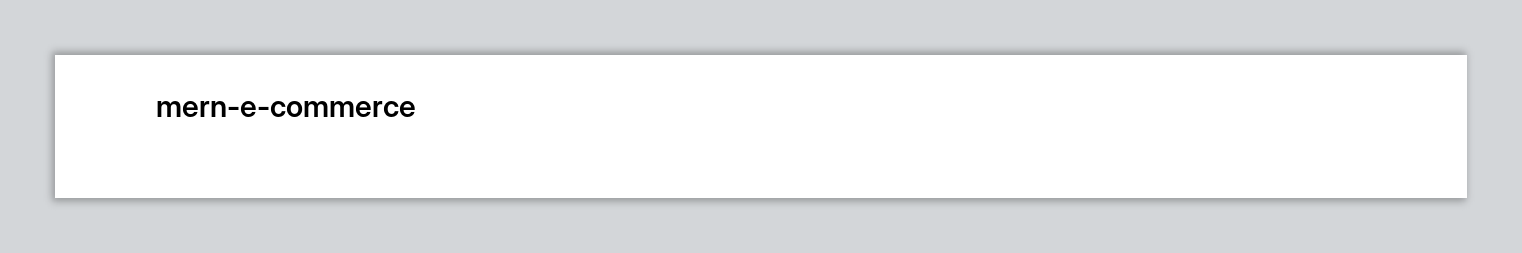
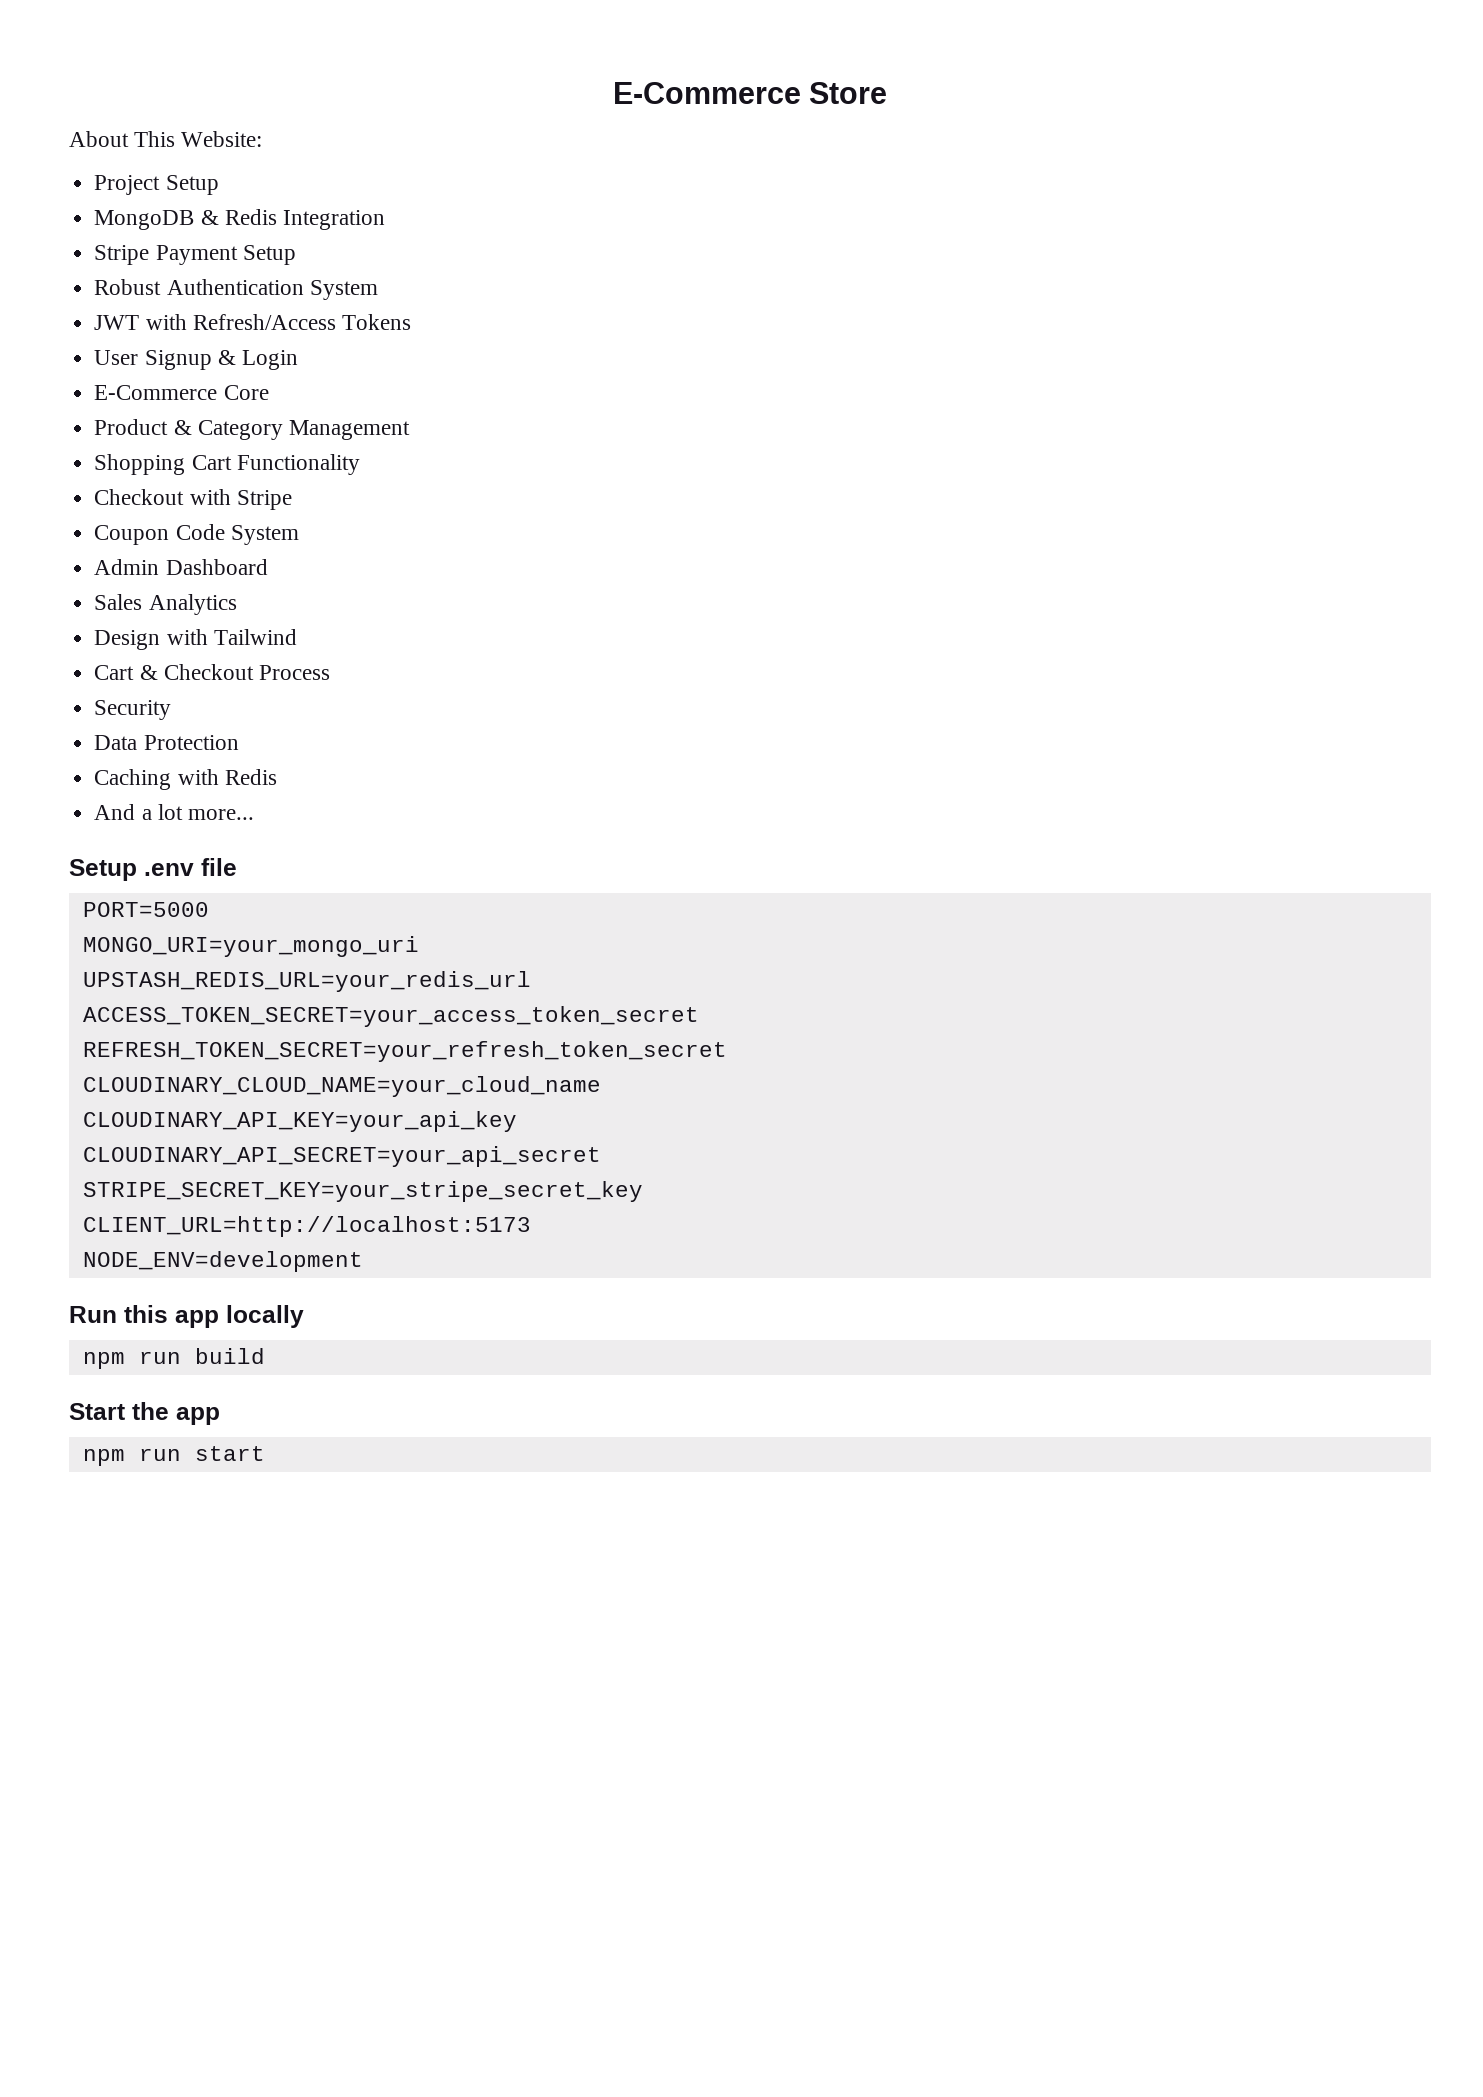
- mern-e-commerce
+ E-Commerce Store
+ About This Website:
+ Project Setup
+ MongoDB & Redis Integration
+ Stripe Payment Setup
+ Robust Authentication System
+ JWT with Refresh/Access Tokens
+ User Signup & Login
+ E-Commerce Core
+ Product & Category Management
+ Shopping Cart Functionality
+ Checkout with Stripe
+ Coupon Code System
+ Admin Dashboard
+ Sales Analytics
+ Design with Tailwind
+ Cart & Checkout Process
+ Security
+ Data Protection
+ Caching with Redis
+ And a lot more...
+ Setup .env file
+ PORT=5000
+ MONGO_URI=your_mongo_uri
+ UPSTASH_REDIS_URL=your_redis_url
+ ACCESS_TOKEN_SECRET=your_access_token_secret
+ REFRESH_TOKEN_SECRET=your_refresh_token_secret
+ CLOUDINARY_CLOUD_NAME=your_cloud_name
+ CLOUDINARY_API_KEY=your_api_key
+ CLOUDINARY_API_SECRET=your_api_secret
+ STRIPE_SECRET_KEY=your_stripe_secret_key
+ CLIENT_URL=http://localhost:5173
+ NODE_ENV=development
+ Run this app locally
+ npm run build
+ Start the app
+ npm run start

